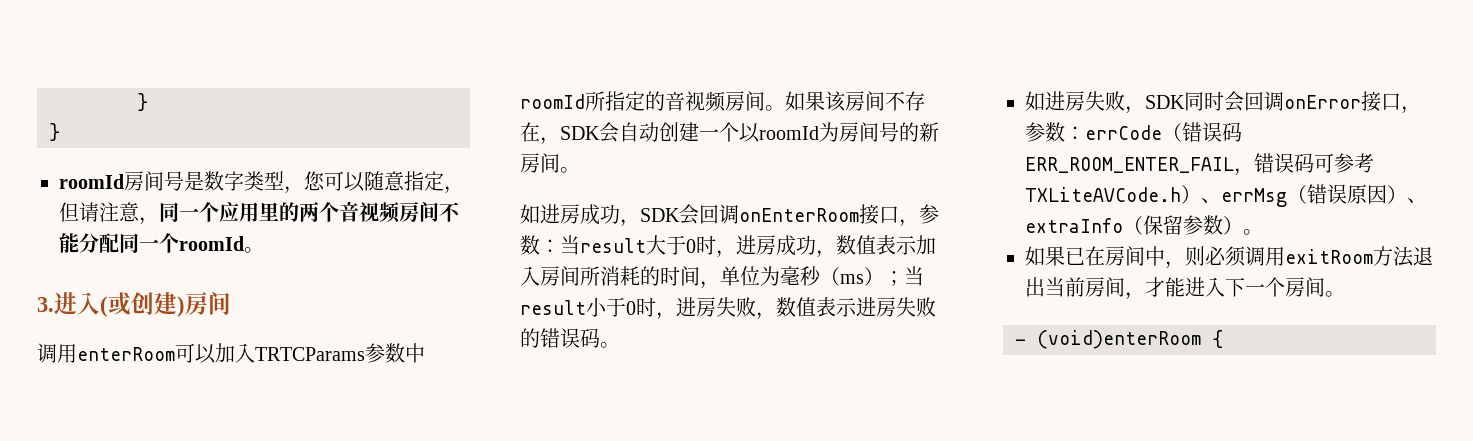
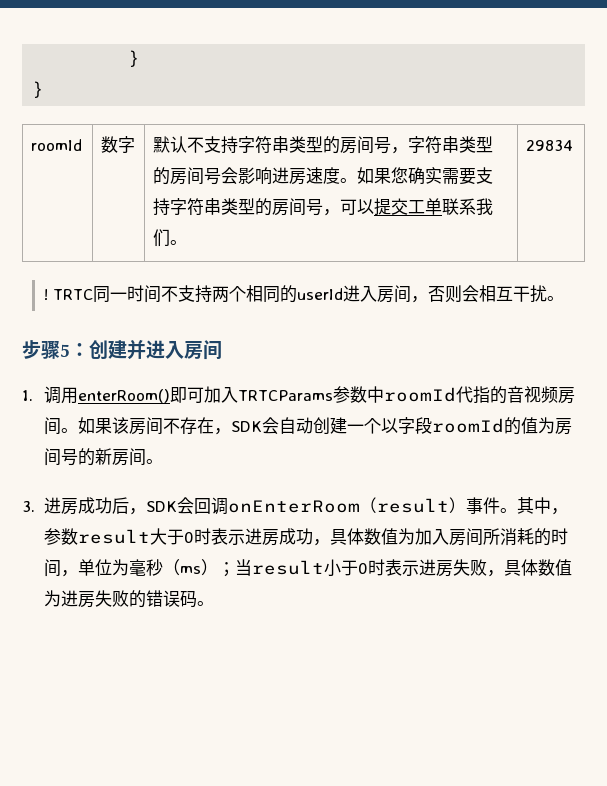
- roomId房间号是数字类型，您可以随意指定，但请注意，同一个应用里的两个音视频房间不能分配同一个roomId。
- 3.进入(或创建)房间
- 调用enterRoom可以加入TRTCParams参数中roomId所指定的音视频房间。
+ roomId | 数字 | 默认不支持字符串类型的房间号，字符串类型的房间号会影响进房速度。如果您确实需要支持字符串类型的房间号，可以提交工单联系我们。 | 29834
+ ! TRTC同一时间不支持两个相同的userId进入房间，否则会相互干扰。
+ 步骤5：创建并进入房间
+ 1.调用enterRoom()即可加入TRTCParams参数中roomId代指的音视频房间。
- 如果该房间不存在，SDK会自动创建一个以roomId为房间号的新房间。
+ 如果该房间不存在，SDK会自动创建一个以字段roomId的值为房间号的新房间。
- 如进房成功，SDK会回调onEnterRoom接口，参数：当result大于0时，进房成功，数值表示加入房间所消耗的时间，单位为毫秒（ms）；当result小于0时，进房失败，数值表示进房失败的错误码。
+ 3.进房成功后，SDK会回调onEnterRoom（result）事件。其中，参数result大于0时表示进房成功，具体数值为加入房间所消耗的时间，单位为毫秒（ms）；当result小于0时表示进房失败，具体数值为进房失败的错误码。
- 如进房失败，SDK同时会回调onError接口，参数：errCode（错误码ERR_ROOM_ENTER_FAIL，错误码可参考TXLiteAVCode.h）、errMsg（错误原因）、extraInfo（保留参数）。
- 如果已在房间中，则必须调用exitRoom方法退出当前房间，才能进入下一个房间。
- - (void)enterRoom {

